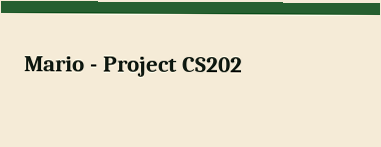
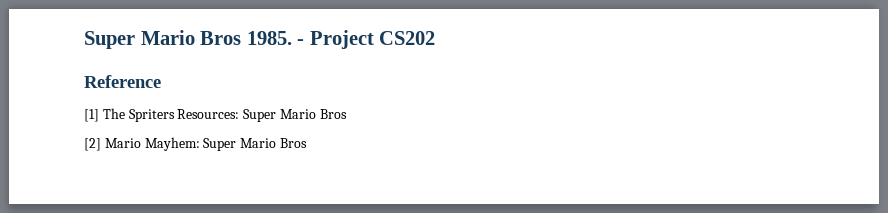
- Mario - Project CS202
+ Super Mario Bros 1985. - Project CS202
+ Reference
+ [1] The Spriters Resources: Super Mario Bros
+ [2] Mario Mayhem: Super Mario Bros

